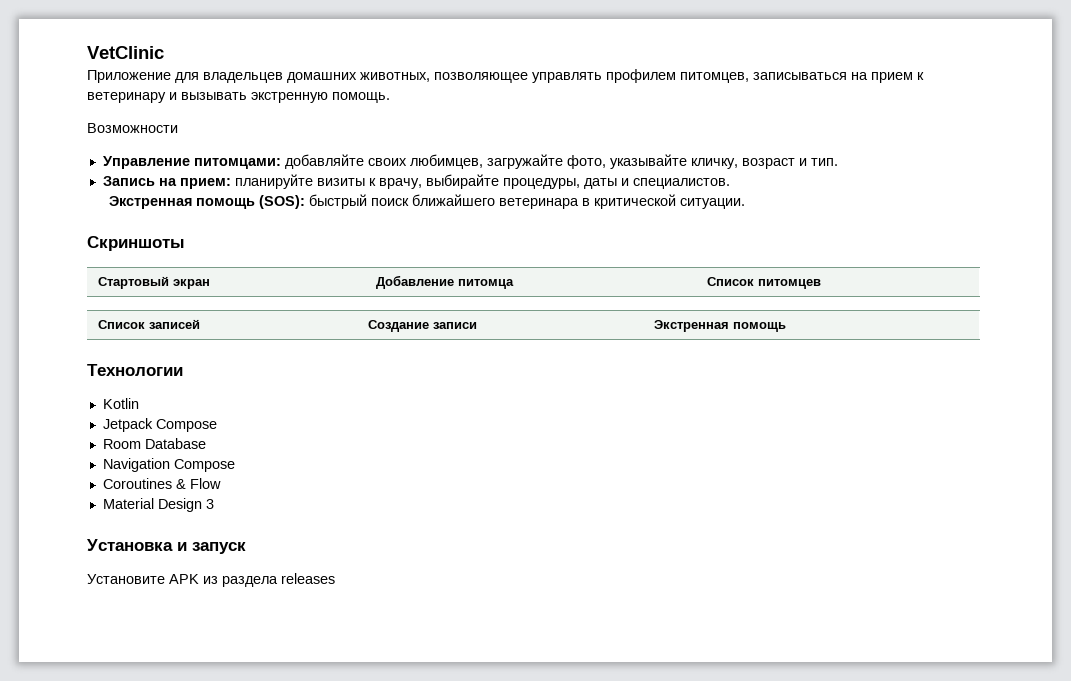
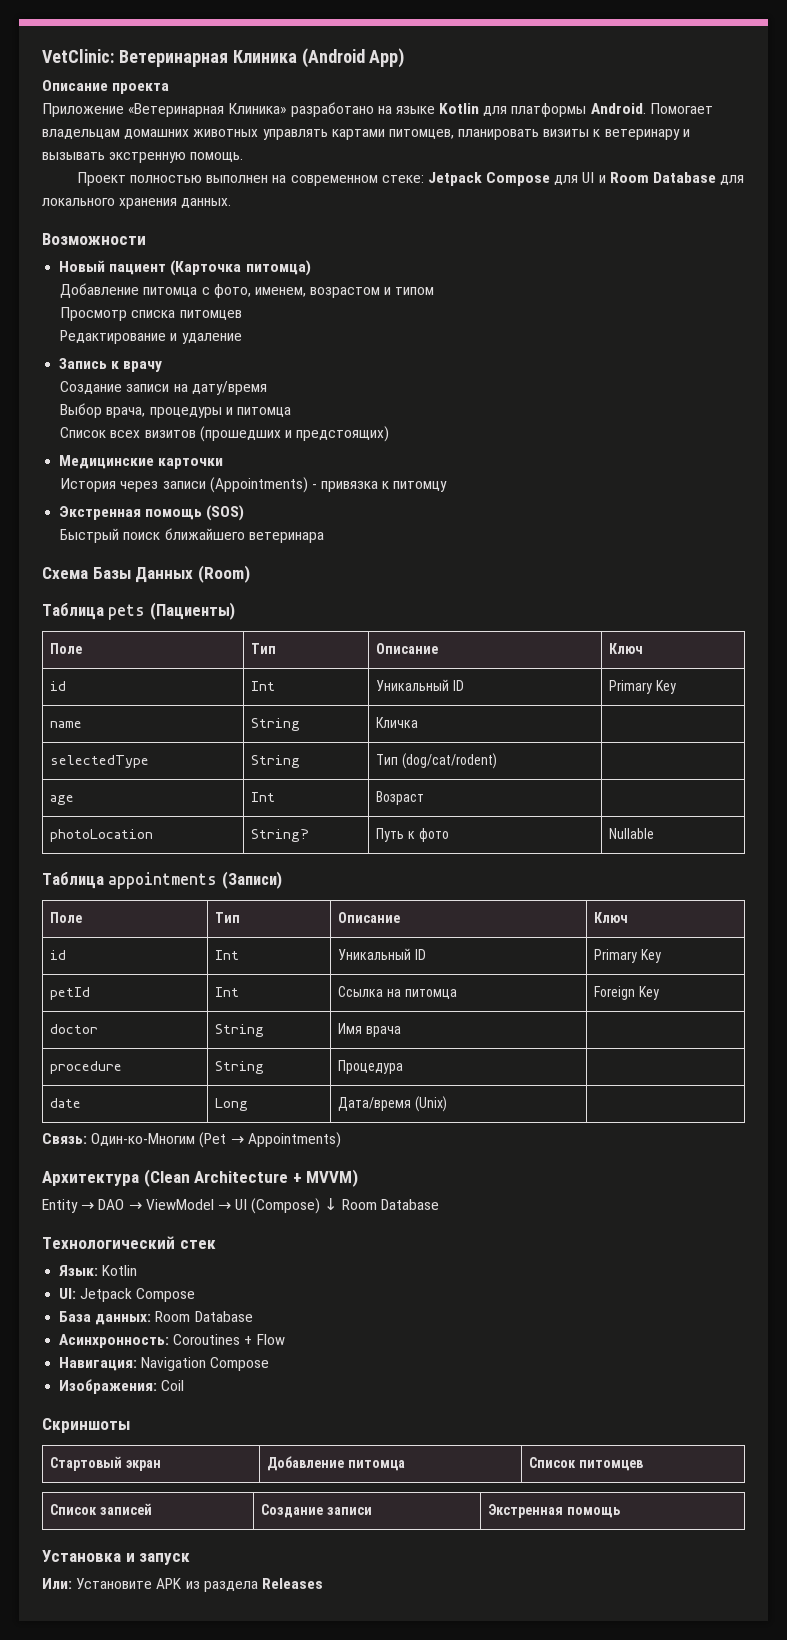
- VetClinic
- Приложение для владельцев домашних животных, позволяющее управлять профилем питомцев, записываться на прием к ветеринару и вызывать экстренную помощь.
+ VetClinic: Ветеринарная Клиника (Android App)
+ Описание проекта
+ Приложение «Ветеринарная Клиника» разработано на языке Kotlin для платформы Android. Помогает владельцам домашних животных управлять картами питомцев, планировать визиты к ветеринару и вызывать экстренную помощь.
+ Проект полностью выполнен на современном стеке: Jetpack Compose для UI и Room Database для локального хранения данных.
  Возможности
- Управление питомцами: добавляйте своих любимцев, загружайте фото, указывайте кличку, возраст и тип.
- Запись на прием: планируйте визиты к врачу, выбирайте процедуры, даты и специалистов.
- Экстренная помощь (SOS): быстрый поиск ближайшего ветеринара в критической ситуации.
+ Новый пациент (Карточка питомца)
+ Добавление питомца с фото, именем, возрастом и типом
+ Просмотр списка питомцев
+ Редактирование и удаление
+ Запись к врачу
+ Создание записи на дату/время
+ Выбор врача, процедуры и питомца
+ Список всех визитов (прошедших и предстоящих)
+ Медицинские карточки
+ История через записи (Appointments) - привязка к питомцу
+ Экстренная помощь (SOS)
+ Быстрый поиск ближайшего ветеринара
+ Схема Базы Данных (Room)
+ Таблица pets (Пациенты)
+ Поле | Тип | Описание | Ключ
+ id | Int | Уникальный ID | Primary Key
+ name | String | Кличка |
+ selectedType | String | Тип (dog/cat/rodent) |
+ age | Int | Возраст |
+ photoLocation | String? | Путь к фото | Nullable
+ Таблица appointments (Записи)
+ Поле | Тип | Описание | Ключ
+ id | Int | Уникальный ID | Primary Key
+ petId | Int | Ссылка на питомца | Foreign Key
+ doctor | String | Имя врача |
+ procedure | String | Процедура |
+ date | Long | Дата/время (Unix) |
+ Связь: Один-ко-Многим (Pet → Appointments)
+ Архитектура (Clean Architecture + MVVM)
+ Entity → DAO → ViewModel → UI (Compose) ↓ Room Database
+ Технологический стек
+ Язык: Kotlin
+ UI: Jetpack Compose
+ База данных: Room Database
+ Асинхронность: Coroutines + Flow
+ Навигация: Navigation Compose
+ Изображения: Coil
- Технологии
- Kotlin
- Jetpack Compose
- Room Database
- Navigation Compose
- Coroutines & Flow
- Material Design 3
- Установите APK из раздела releases
+ Или: Установите APK из раздела Releases

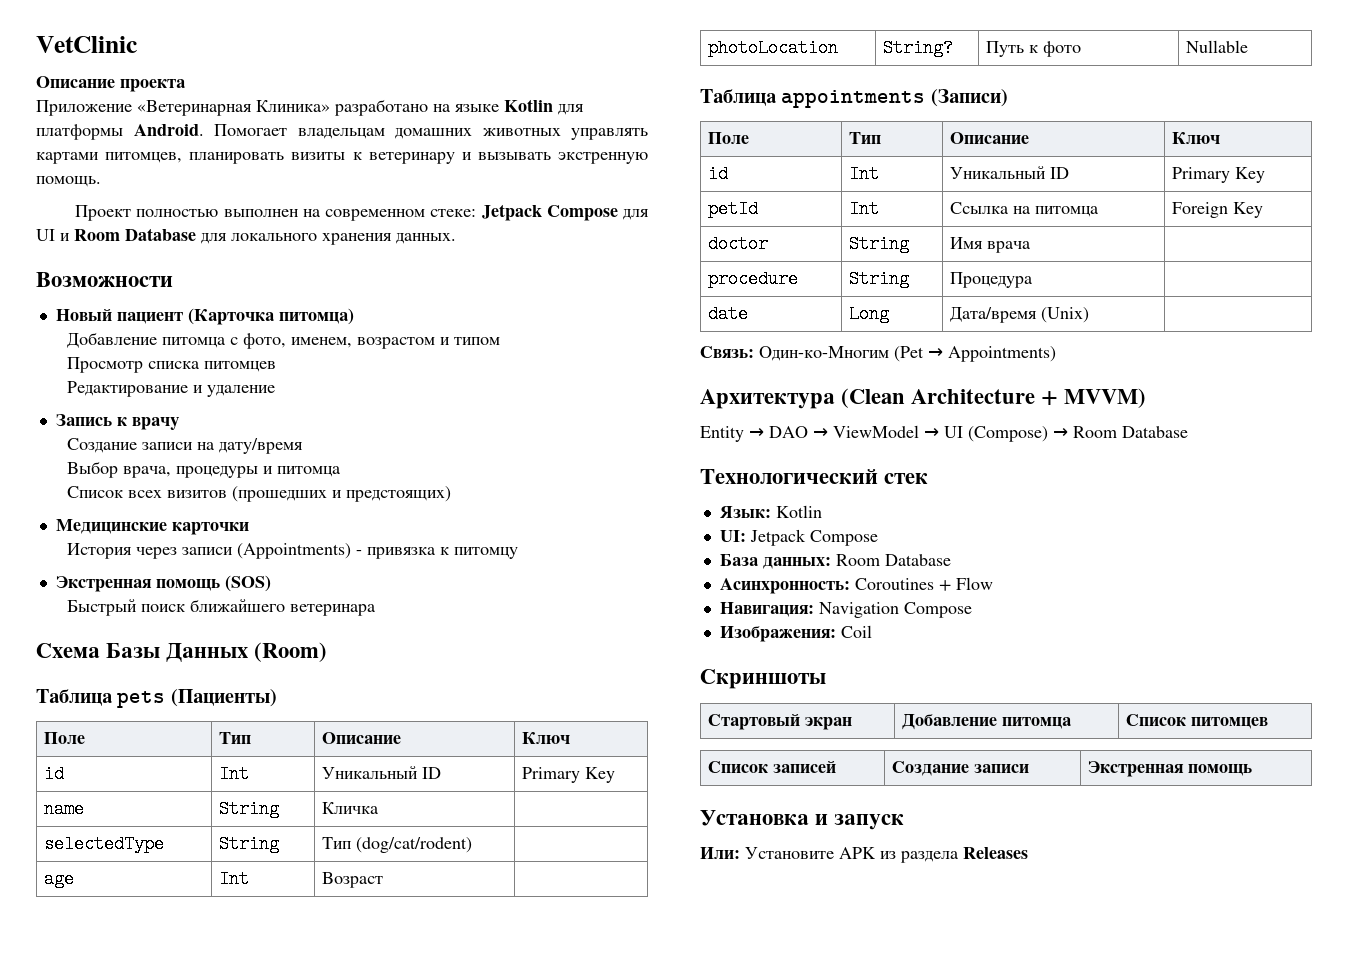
- VetClinic: Ветеринарная Клиника (Android App)
+ VetClinic
- Entity → DAO → ViewModel → UI (Compose) ↓ Room Database
+ Entity → DAO → ViewModel → UI (Compose) → Room Database

